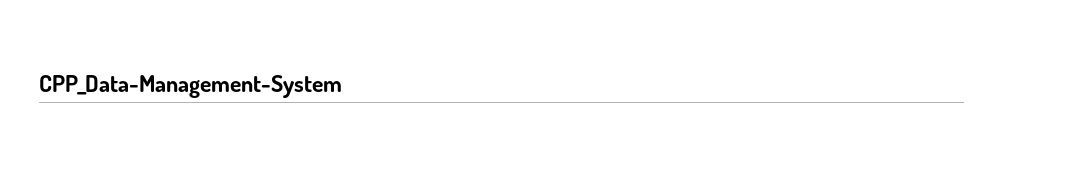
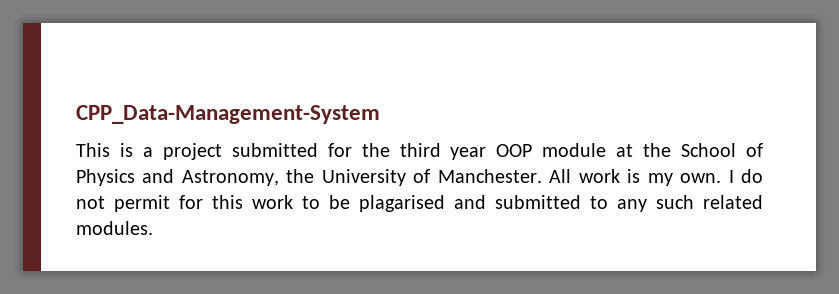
+ This is a project submitted for the third year OOP module at the School of Physics and Astronomy, the University of Manchester. All work is my own. I do not permit for this work to be plagarised and submitted to any such related modules.

